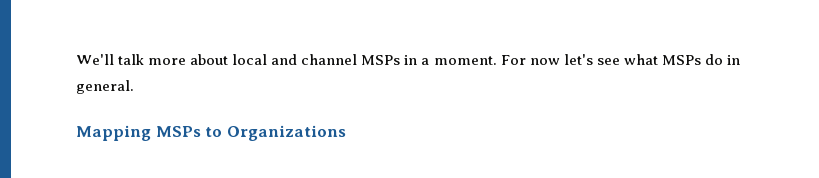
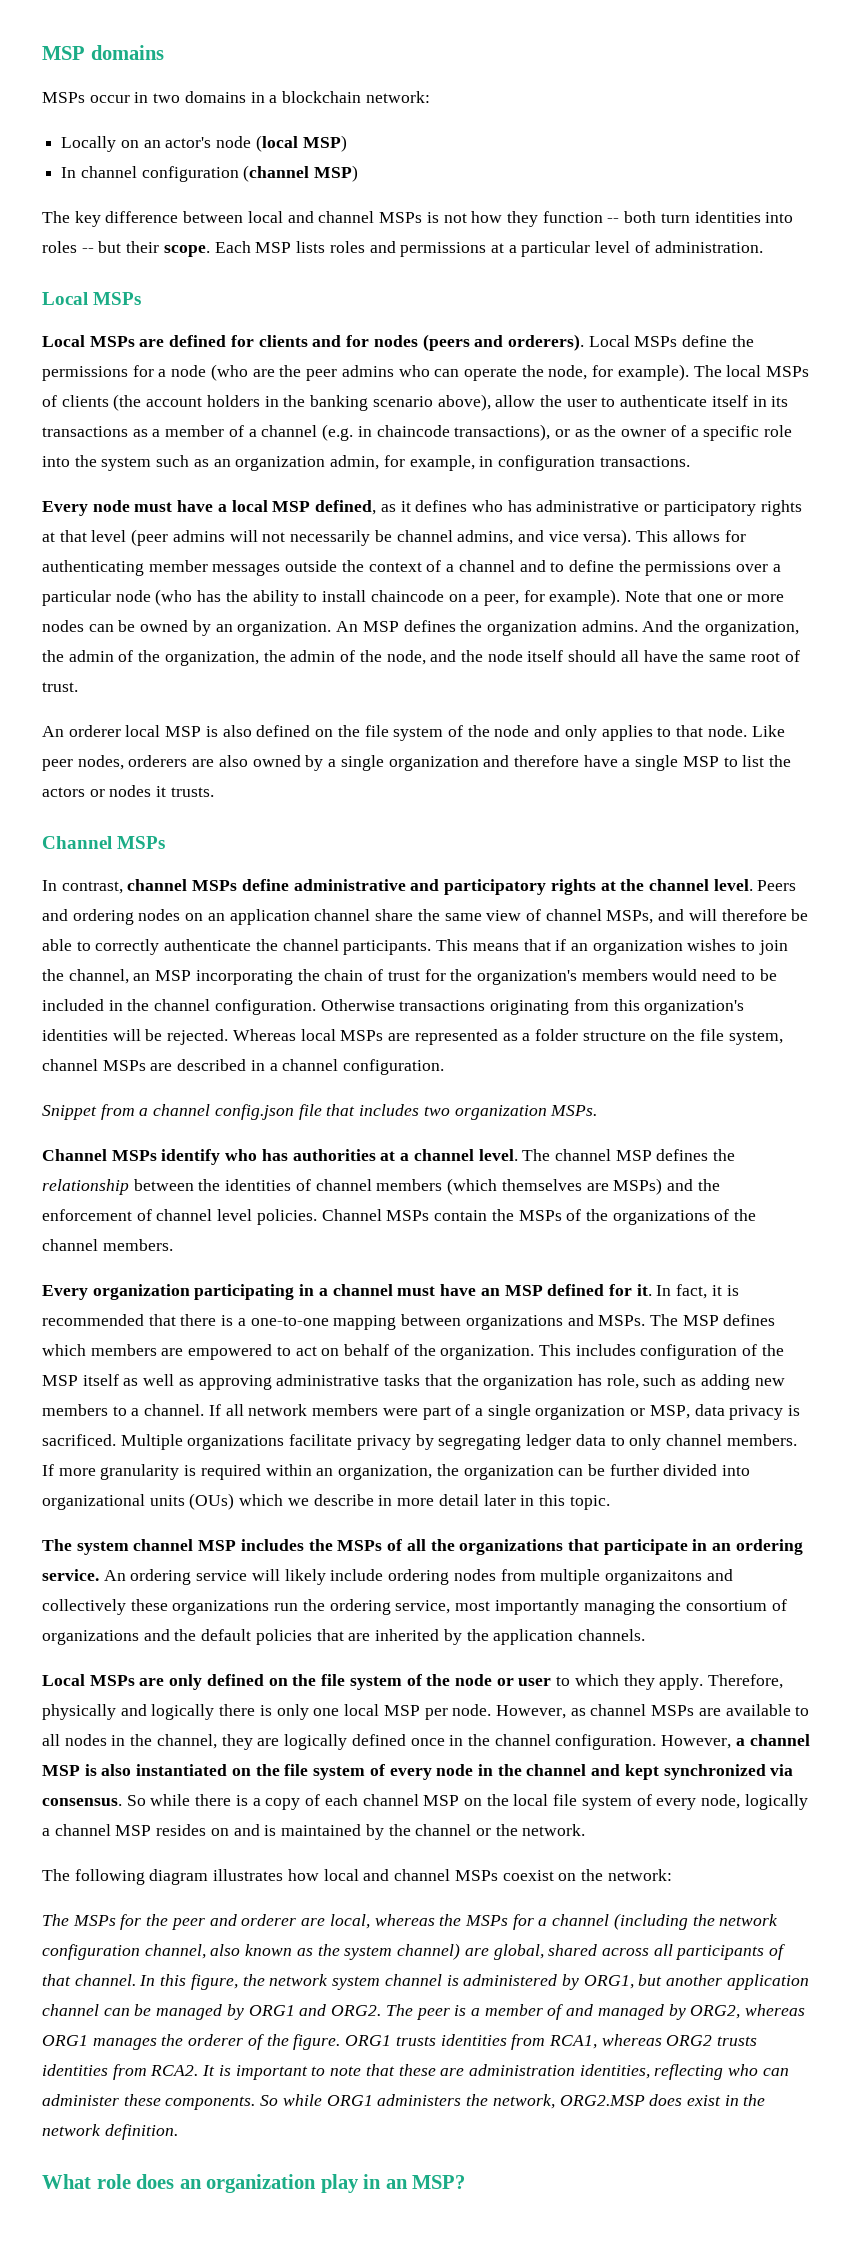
- We'll talk more about local and channel MSPs in a moment. For now let's see what MSPs do in general.
- Mapping MSPs to Organizations
+ MSP domains
+ MSPs occur in two domains in a blockchain network:
+ Locally on an actor's node (local MSP)
+ In channel configuration (channel MSP)
+ The key difference between local and channel MSPs is not how they function -- both turn identities into roles -- but their scope. Each MSP lists roles and permissions at a particular level of administration.
+ Local MSPs
+ Local MSPs are defined for clients and for nodes (peers and orderers). Local MSPs define the permissions for a node (who are the peer admins who can operate the node, for example). The local MSPs of clients (the account holders in the banking scenario above), allow the user to authenticate itself in its transactions as a member of a channel (e.g. in chaincode transactions), or as the owner of a specific role into the system such as an organization admin, for example, in configuration transactions.
+ Every node must have a local MSP defined, as it defines who has administrative or participatory rights at that level (peer admins will not necessarily be channel admins, and vice versa). This allows for authenticating member messages outside the context of a channel and to define the permissions over a particular node (who has the ability to install chaincode on a peer, for example). Note that one or more nodes can be owned by an organization. An MSP defines the organization admins. And the organization, the admin of the organization, the admin of the node, and the node itself should all have the same root of trust.
+ An orderer local MSP is also defined on the file system of the node and only applies to that node. Like peer nodes, orderers are also owned by a single organization and therefore have a single MSP to list the actors or nodes it trusts.
+ Channel MSPs
+ In contrast, channel MSPs define administrative and participatory rights at the channel level. Peers and ordering nodes on an application channel share the same view of channel MSPs, and will therefore be able to correctly authenticate the channel participants. This means that if an organization wishes to join the channel, an MSP incorporating the chain of trust for the organization's members would need to be included in the channel configuration. Otherwise transactions originating from this organization's identities will be rejected. Whereas local MSPs are represented as a folder structure on the file system, channel MSPs are described in a channel configuration.
+ Snippet from a channel config.json file that includes two organization MSPs.
+ Channel MSPs identify who has authorities at a channel level. The channel MSP defines the relationship between the identities of channel members (which themselves are MSPs) and the enforcement of channel level policies. Channel MSPs contain the MSPs of the organizations of the channel members.
+ Every organization participating in a channel must have an MSP defined for it. In fact, it is recommended that there is a one-to-one mapping between organizations and MSPs. The MSP defines which members are empowered to act on behalf of the organization. This includes configuration of the MSP itself as well as approving administrative tasks that the organization has role, such as adding new members to a channel. If all network members were part of a single organization or MSP, data privacy is sacrificed. Multiple organizations facilitate privacy by segregating ledger data to only channel members. If more granularity is required within an organization, the organization can be further divided into organizational units (OUs) which we describe in more detail later in this topic.
+ The system channel MSP includes the MSPs of all the organizations that participate in an ordering service. An ordering service will likely include ordering nodes from multiple organizaitons and collectively these organizations run the ordering service, most importantly managing the consortium of organizations and the default policies that are inherited by the application channels.
+ Local MSPs are only defined on the file system of the node or user to which they apply. Therefore, physically and logically there is only one local MSP per node. However, as channel MSPs are available to all nodes in the channel, they are logically defined once in the channel configuration. However, a channel MSP is also instantiated on the file system of every node in the channel and kept synchronized via consensus. So while there is a copy of each channel MSP on the local file system of every node, logically a channel MSP resides on and is maintained by the channel or the network.
+ The following diagram illustrates how local and channel MSPs coexist on the network:
+ The MSPs for the peer and orderer are local, whereas the MSPs for a channel (including the network configuration channel, also known as the system channel) are global, shared across all participants of that channel. In this figure, the network system channel is administered by ORG1, but another application channel can be managed by ORG1 and ORG2. The peer is a member of and managed by ORG2, whereas ORG1 manages the orderer of the figure. ORG1 trusts identities from RCA1, whereas ORG2 trusts identities from RCA2. It is important to note that these are administration identities, reflecting who can administer these components. So while ORG1 administers the network, ORG2.MSP does exist in the network definition.
+ What role does an organization play in an MSP?

